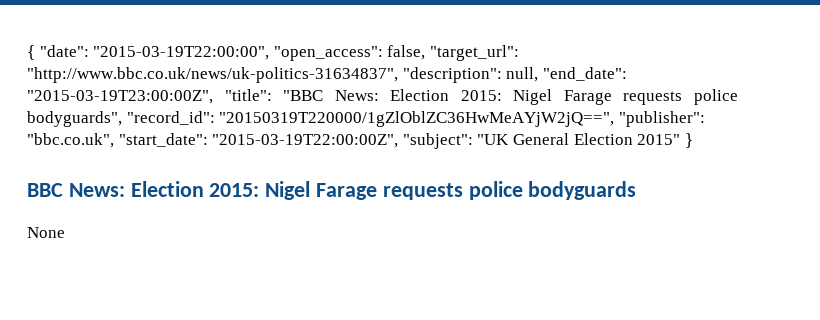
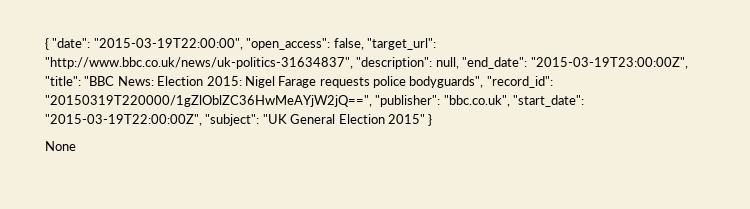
- BBC News: Election 2015: Nigel Farage requests police bodyguards

